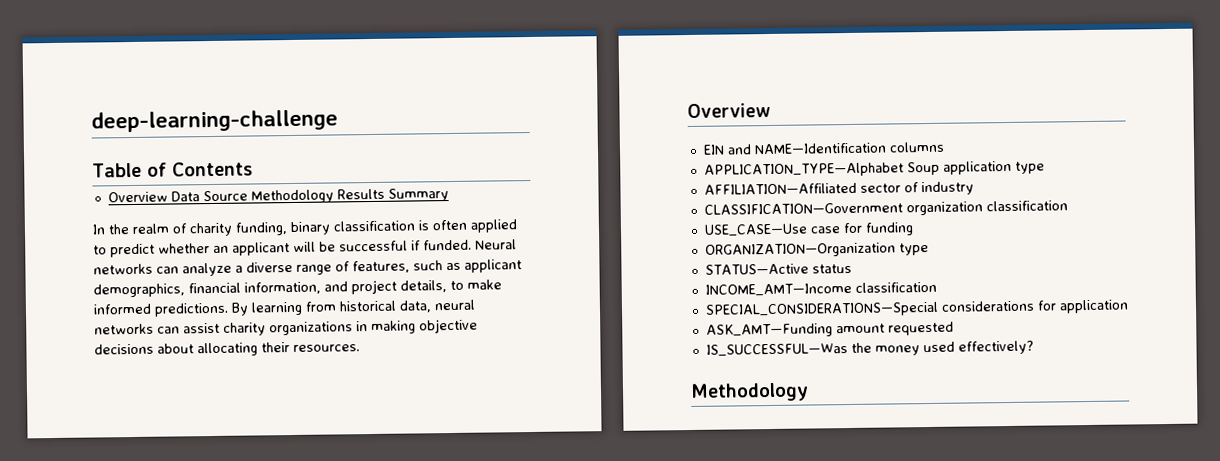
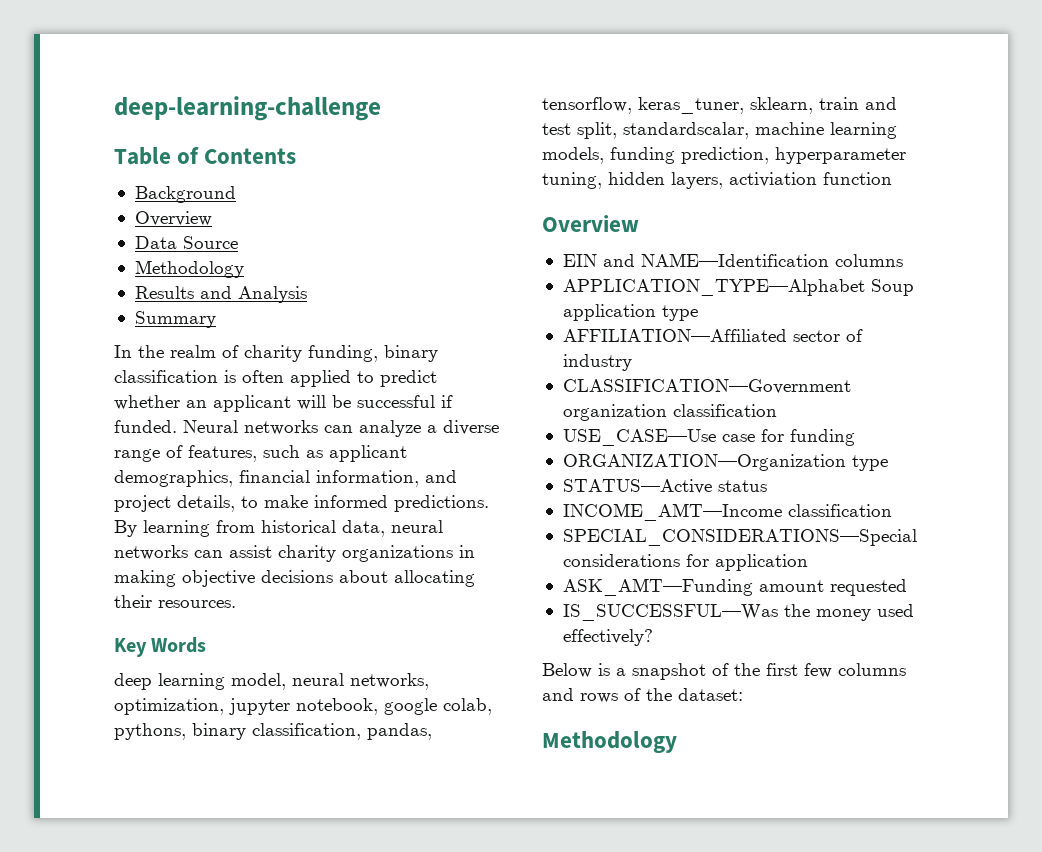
- Overview Data Source Methodology Results Summary
+ Background
+ Overview
+ Data Source
+ Methodology
+ Results and Analysis
+ Summary
+ Key Words
+ deep learning model, neural networks, optimization, jupyter notebook, google colab, pythons, binary classification, pandas, tensorflow, keras_tuner, sklearn, train and test split, standardscalar, machine learning models, funding prediction, hyperparameter tuning, hidden layers, activiation function
+ Below is a snapshot of the first few columns and rows of the dataset:

